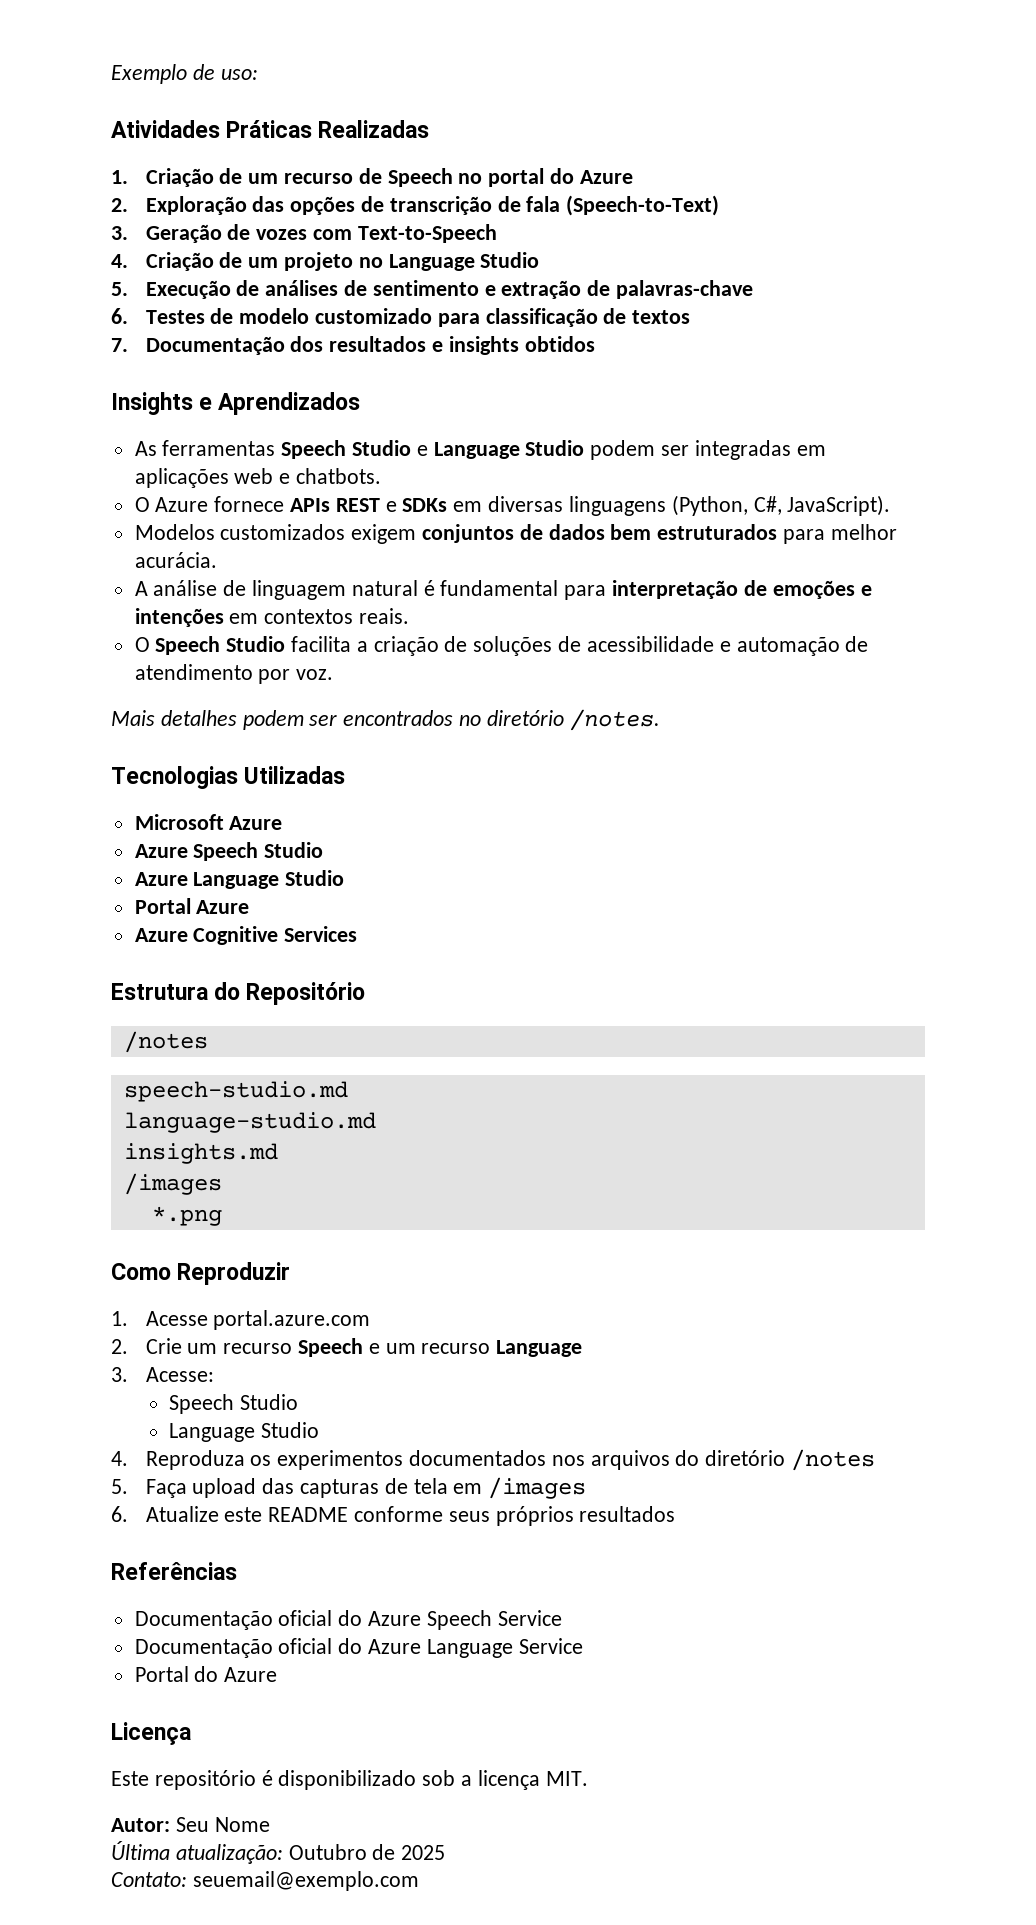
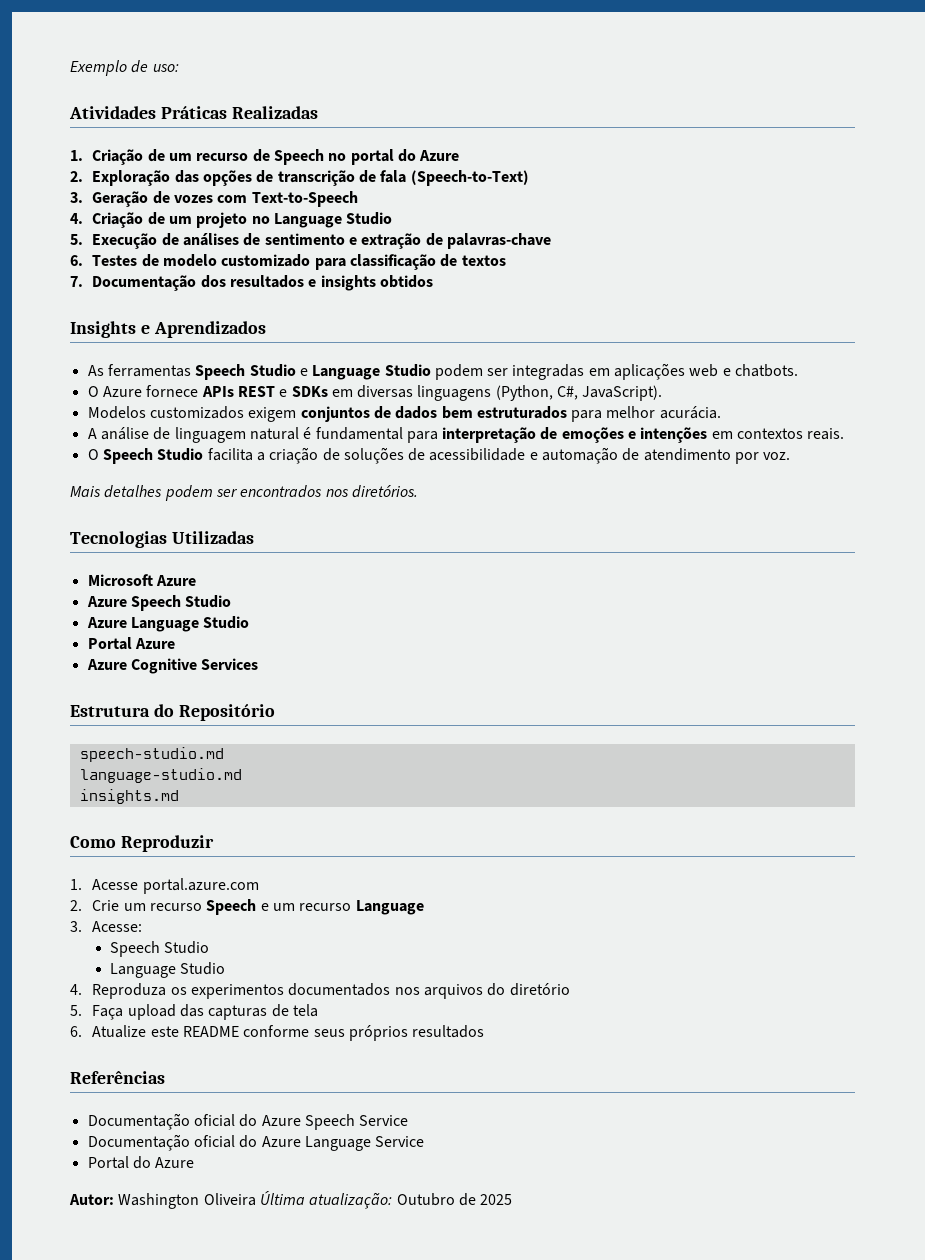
- Mais detalhes podem ser encontrados no diretório /notes.
+ Mais detalhes podem ser encontrados nos diretórios.
  Estrutura do Repositório
- /notes
  insights.md
- /images
- *.png
- 4. Reproduza os experimentos documentados nos arquivos do diretório /notes
+ 4. Reproduza os experimentos documentados nos arquivos do diretório
- 5. Faça upload das capturas de tela em /images
+ 5. Faça upload das capturas de tela
- Licença
- Este repositório é disponibilizado sob a licença MIT.
- Autor: Seu Nome
- Última atualização: Outubro de 2025
+ Autor: Washington Oliveira Última atualização: Outubro de 2025
- Contato: seuemail@exemplo.com

